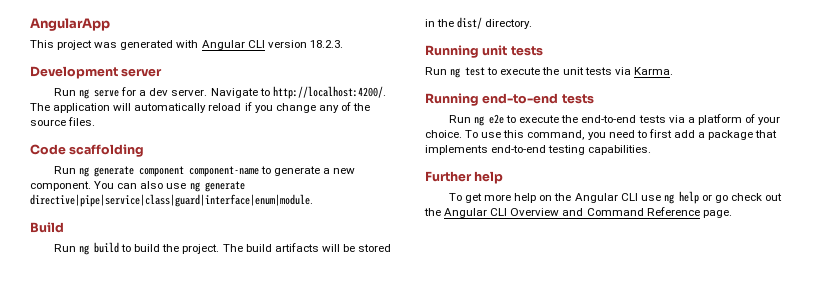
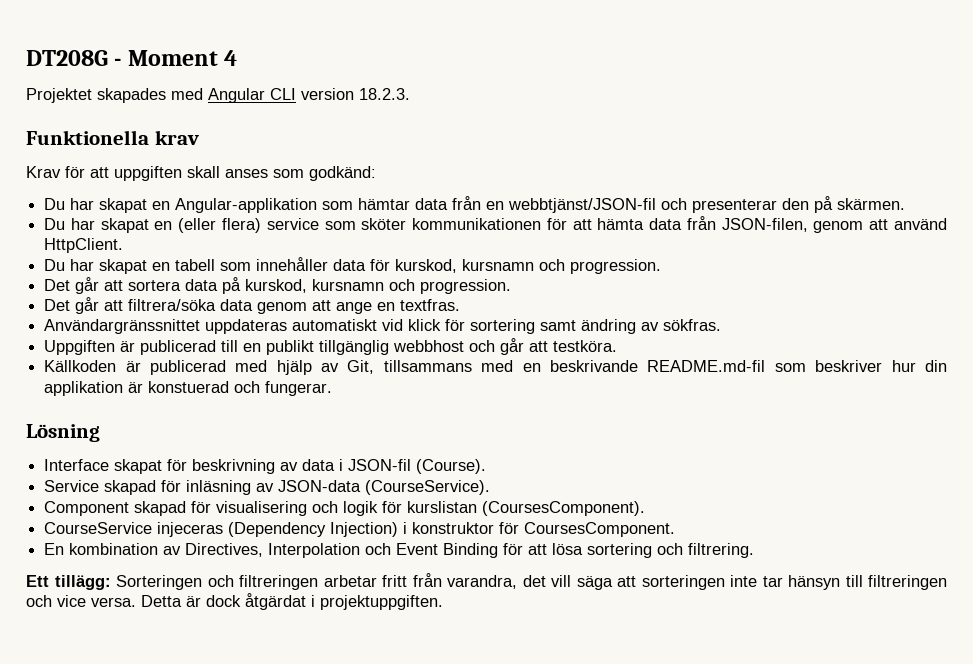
- AngularApp
- This project was generated with Angular CLI version 18.2.3.
- Development server
- Run ng serve for a dev server. Navigate to http://localhost:4200/. The application will automatically reload if you change any of the source files.
- Code scaffolding
- Run ng generate component component-name to generate a new component. You can also use ng generate directive|pipe|service|class|guard|interface|enum|module.
- Build
- Run ng build to build the project. The build artifacts will be stored in the dist/ directory.
- Running unit tests
- Run ng test to execute the unit tests via Karma.
- Running end-to-end tests
- Run ng e2e to execute the end-to-end tests via a platform of your choice. To use this command, you need to first add a package that implements end-to-end testing capabilities.
- Further help
- To get more help on the Angular CLI use ng help or go check out the Angular CLI Overview and Command Reference page.
+ DT208G - Moment 4
+ Projektet skapades med Angular CLI version 18.2.3.
+ Funktionella krav
+ Krav för att uppgiften skall anses som godkänd:
+ Du har skapat en Angular-applikation som hämtar data från en webbtjänst/JSON-fil och presenterar den på skärmen.
+ Du har skapat en (eller flera) service som sköter kommunikationen för att hämta data från JSON-filen, genom att använd HttpClient.
+ Du har skapat en tabell som innehåller data för kurskod, kursnamn och progression.
+ Det går att sortera data på kurskod, kursnamn och progression.
+ Det går att filtrera/söka data genom att ange en textfras.
+ Användargränssnittet uppdateras automatiskt vid klick för sortering samt ändring av sökfras.
+ Uppgiften är publicerad till en publikt tillgänglig webbhost och går att testköra.
+ Källkoden är publicerad med hjälp av Git, tillsammans med en beskrivande README.md-fil som beskriver hur din applikation är konstuerad och fungerar.
+ Lösning
+ Interface skapat för beskrivning av data i JSON-fil (Course).
+ Service skapad för inläsning av JSON-data (CourseService).
+ Component skapad för visualisering och logik för kurslistan (CoursesComponent).
+ CourseService injeceras (Dependency Injection) i konstruktor för CoursesComponent.
+ En kombination av Directives, Interpolation och Event Binding för att lösa sortering och filtrering.
+ Ett tillägg: Sorteringen och filtreringen arbetar fritt från varandra, det vill säga att sorteringen inte tar hänsyn till filtreringen och vice versa. Detta är dock åtgärdat i projektuppgiften.

